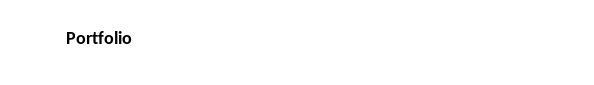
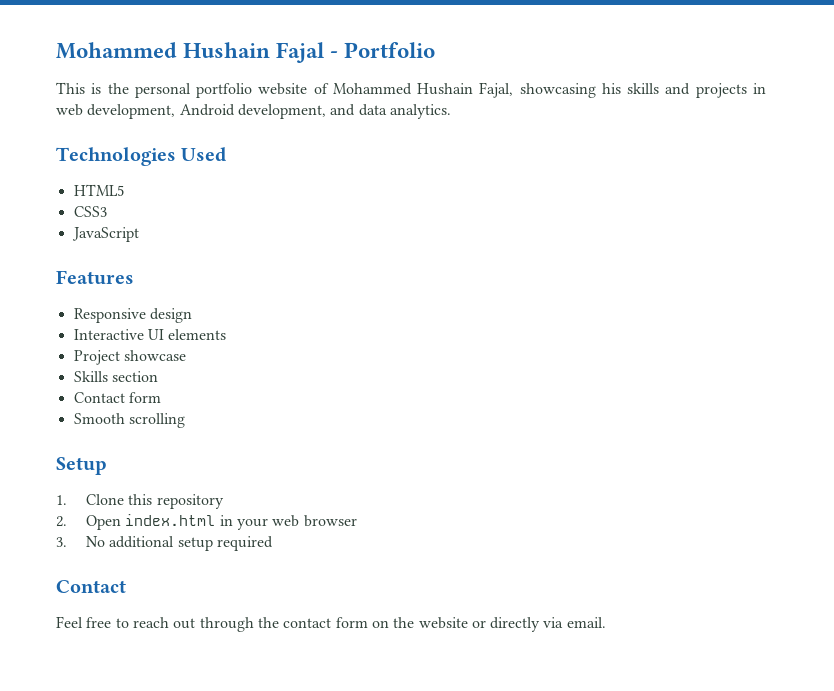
- Portfolio
+ Mohammed Hushain Fajal - Portfolio
+ This is the personal portfolio website of Mohammed Hushain Fajal, showcasing his skills and projects in web development, Android development, and data analytics.
+ Technologies Used
+ HTML5
+ CSS3
+ JavaScript
+ Features
+ Responsive design
+ Interactive UI elements
+ Project showcase
+ Skills section
+ Contact form
+ Smooth scrolling
+ Setup
+ 1. Clone this repository
+ 2. Open index.html in your web browser
+ 3. No additional setup required
+ Contact
+ Feel free to reach out through the contact form on the website or directly via email.

